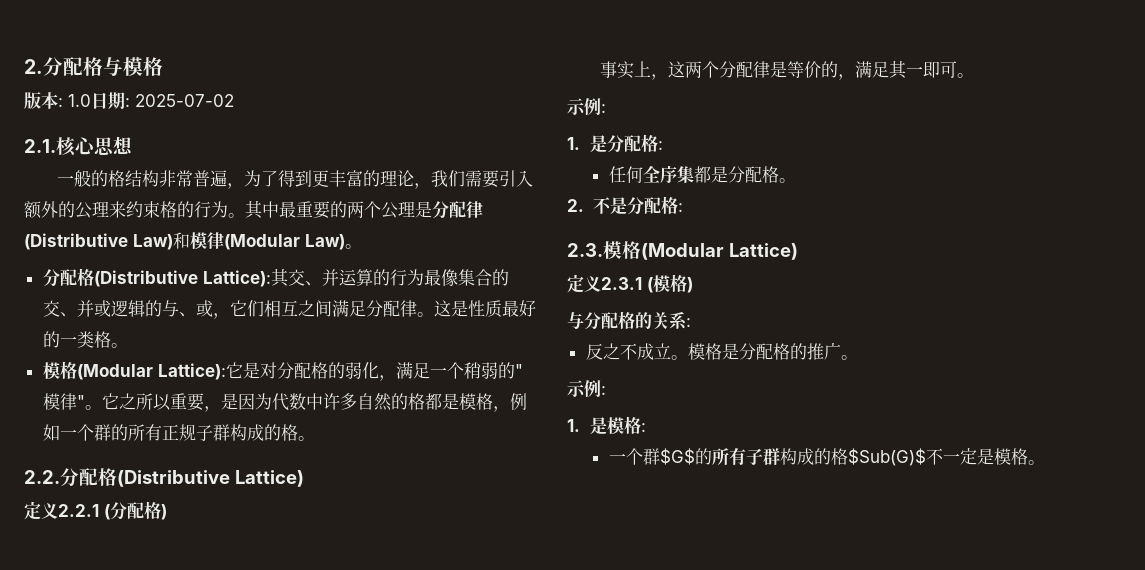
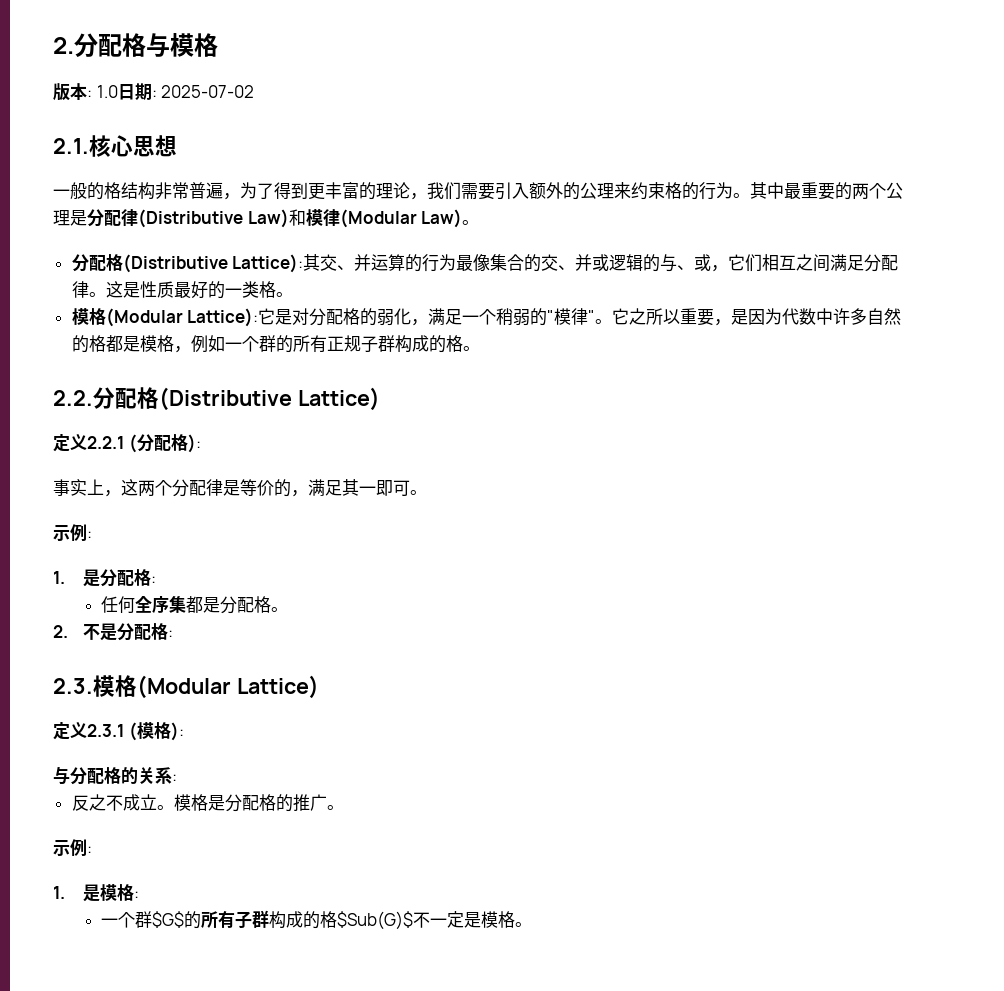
- 定义2.2.1 (分配格)
+ 定义2.2.1 (分配格):
- 定义2.3.1 (模格)
+ 定义2.3.1 (模格):

